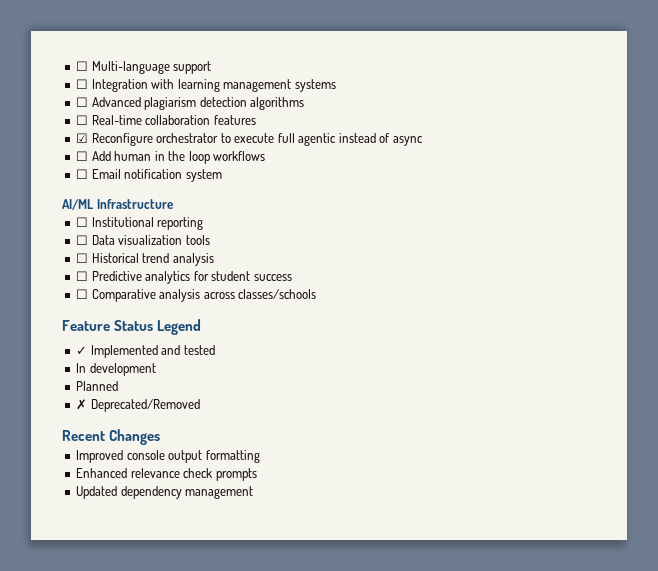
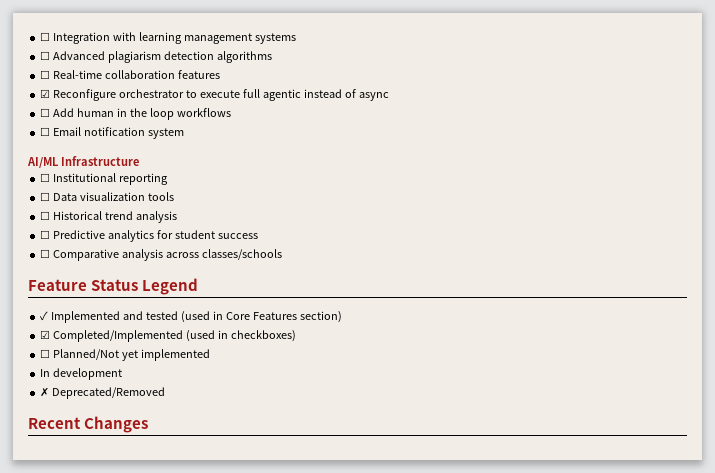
- ☐ Multi-language support
- ✓ Implemented and tested
+ ✓ Implemented and tested (used in Core Features section)
+ ☑ Completed/Implemented (used in checkboxes)
+ ☐ Planned/Not yet implemented
- Planned
- Improved console output formatting
- Enhanced relevance check prompts
- Updated dependency management

